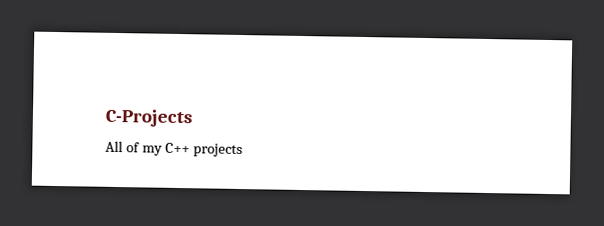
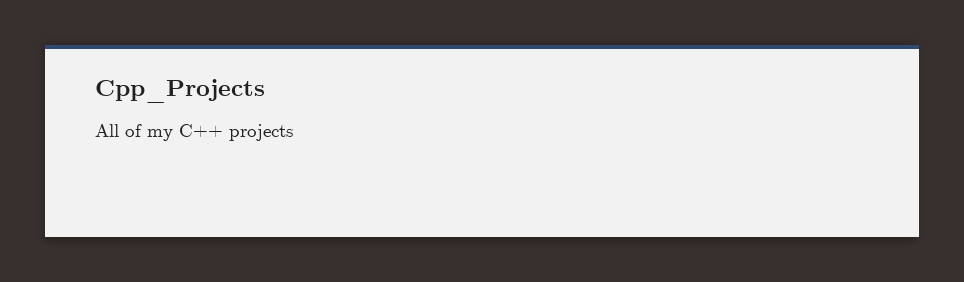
- C-Projects
+ Cpp_Projects

